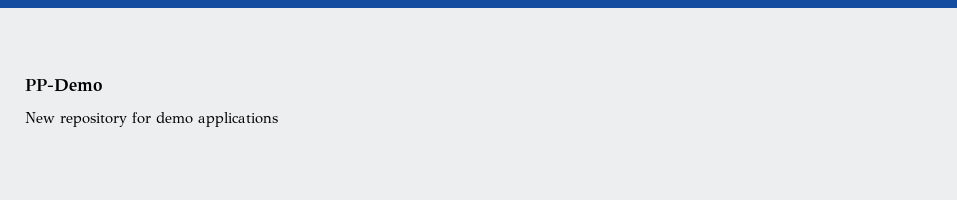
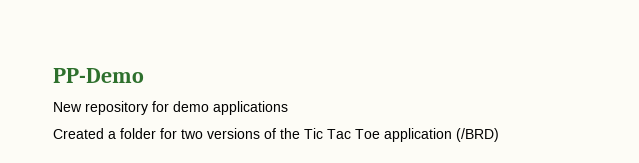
+ Created a folder for two versions of the Tic Tac Toe application (/BRD)

